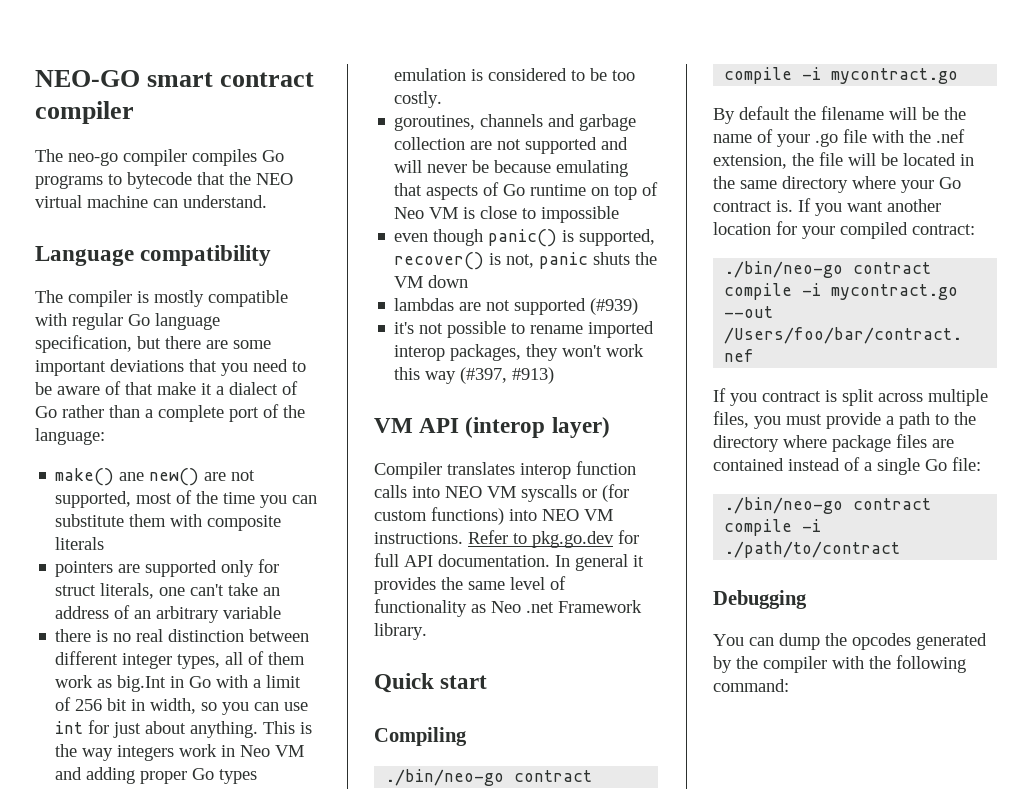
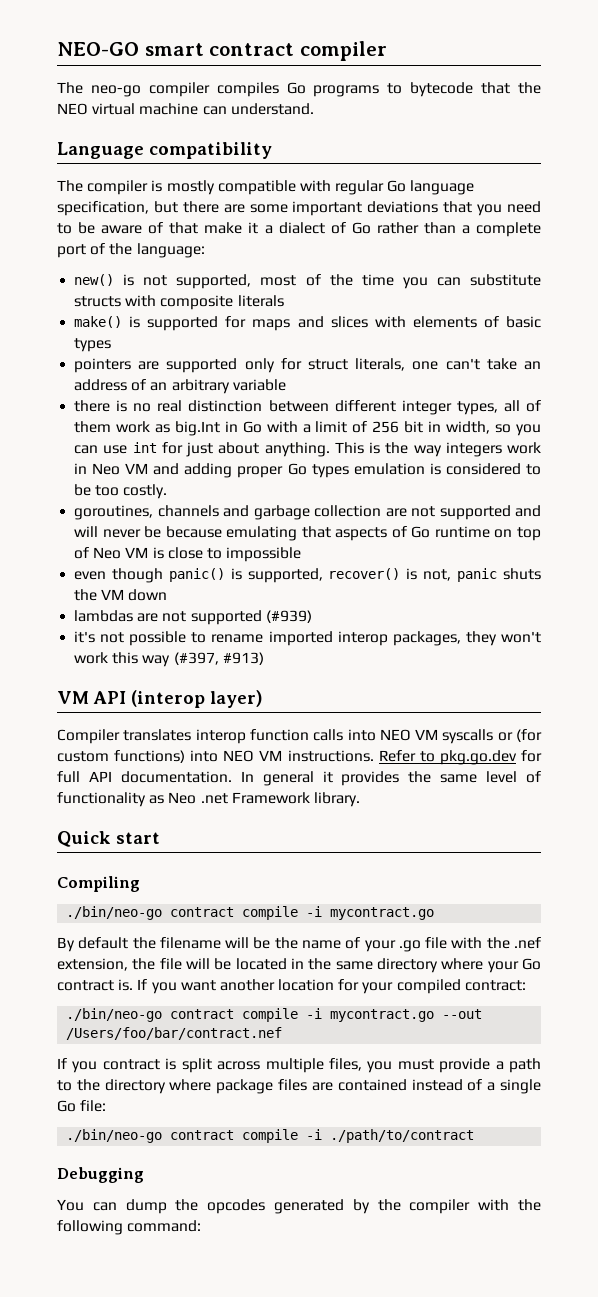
- make() ane new() are not supported, most of the time you can substitute them with composite literals
+ new() is not supported, most of the time you can substitute structs with composite literals
+ make() is supported for maps and slices with elements of basic types

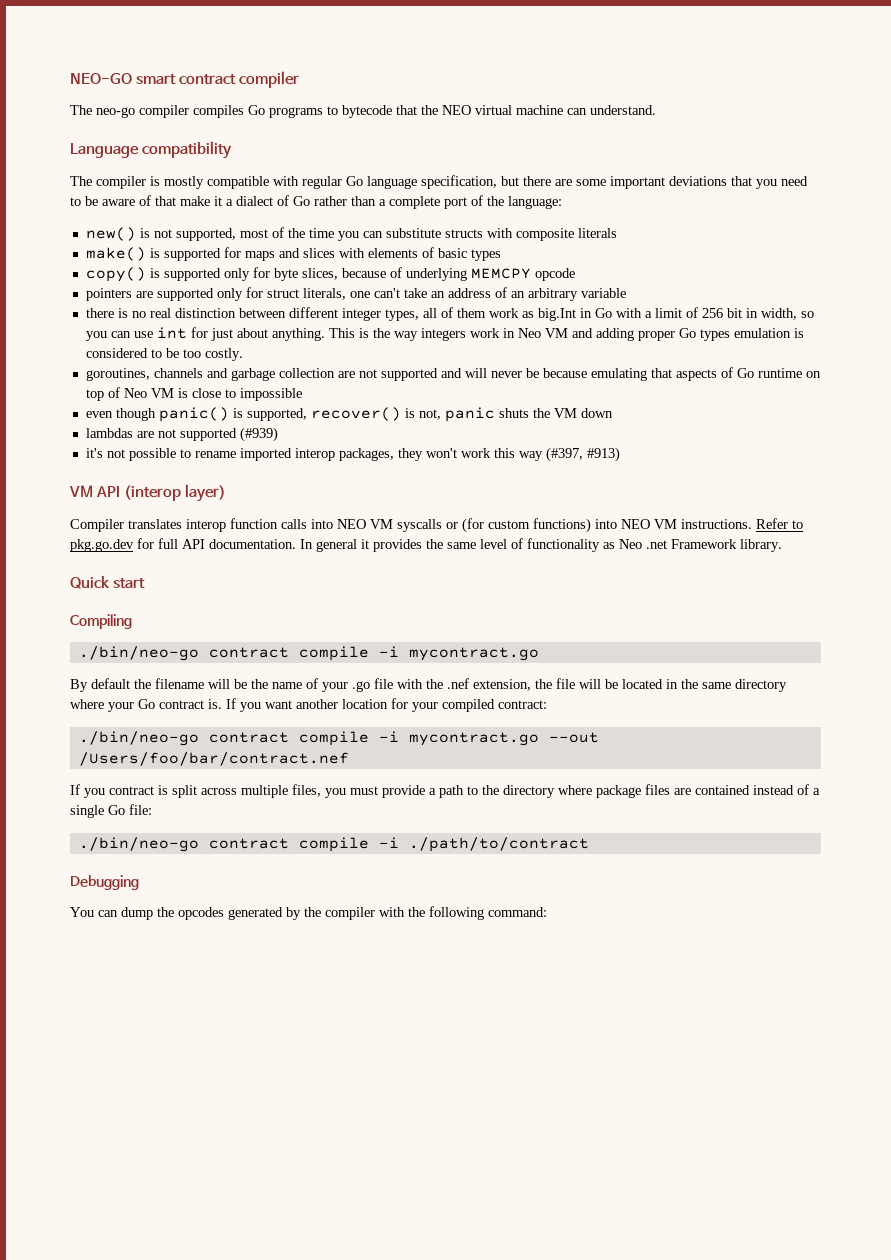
+ copy() is supported only for byte slices, because of underlying MEMCPY opcode

